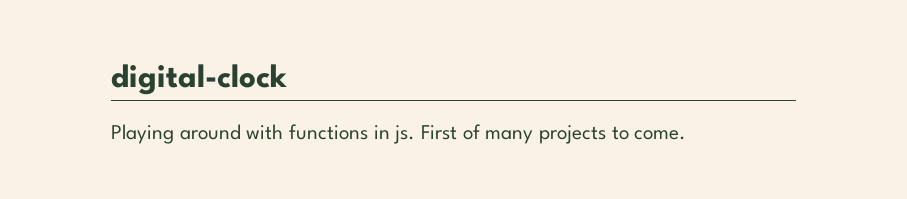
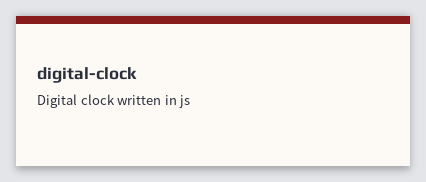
- Playing around with functions in js. First of many projects to come.
+ Digital clock written in js

